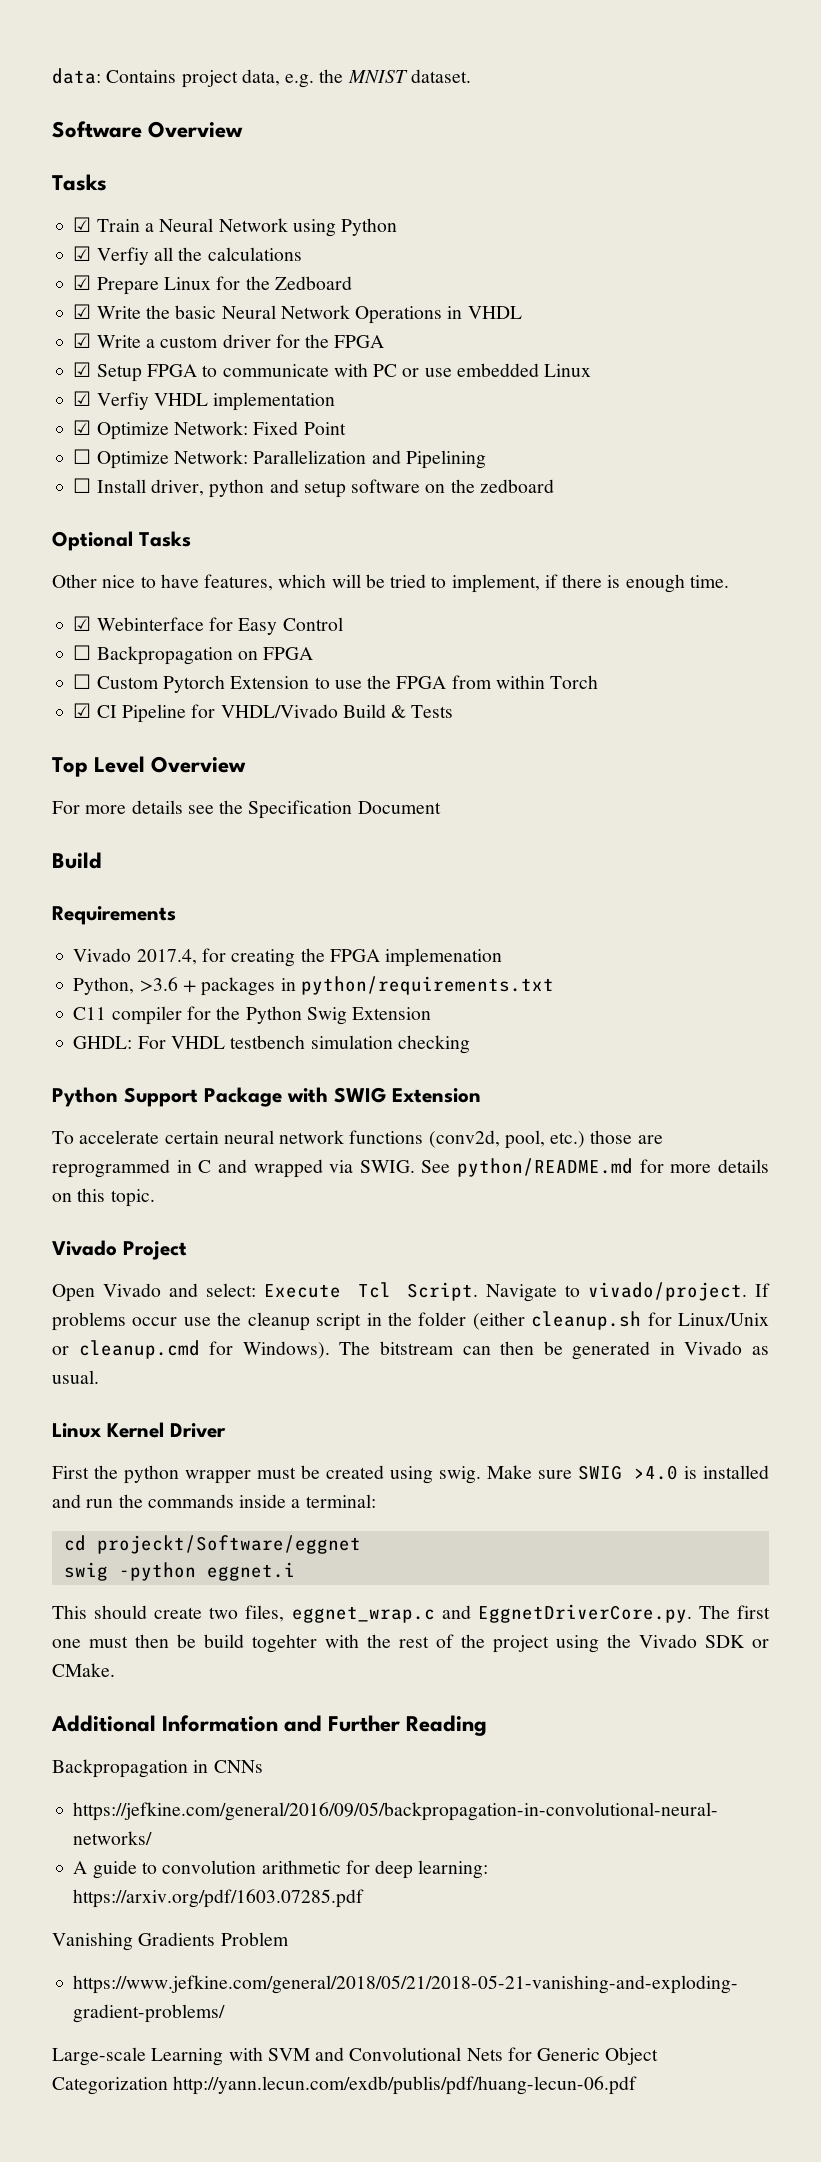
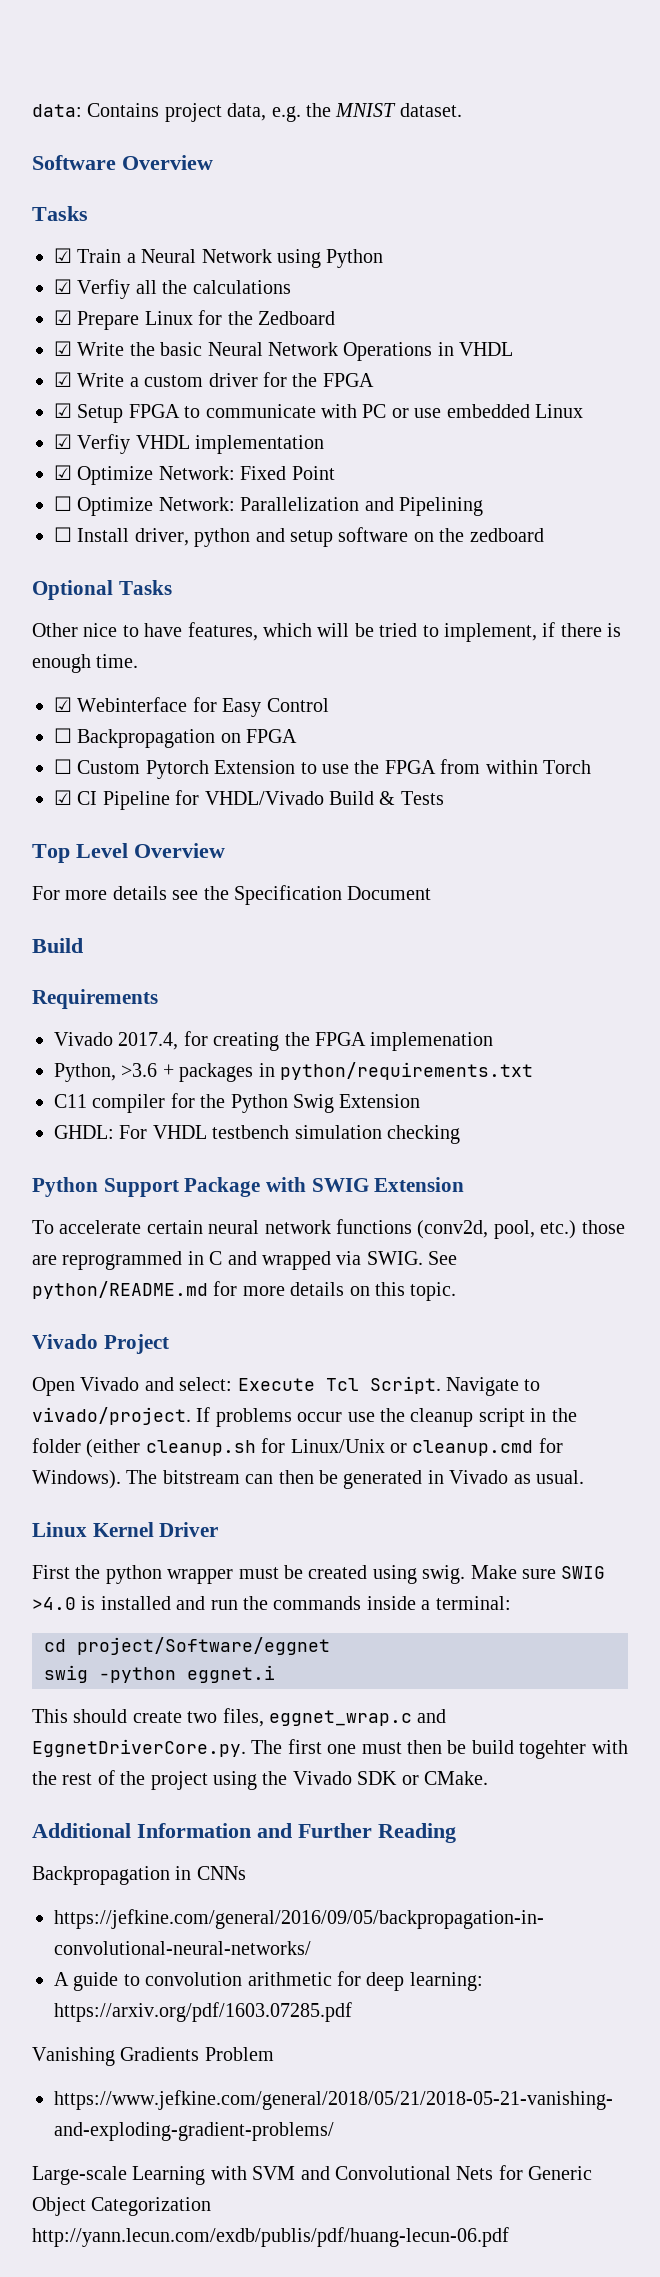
- cd projeckt/Software/eggnet
+ cd project/Software/eggnet

